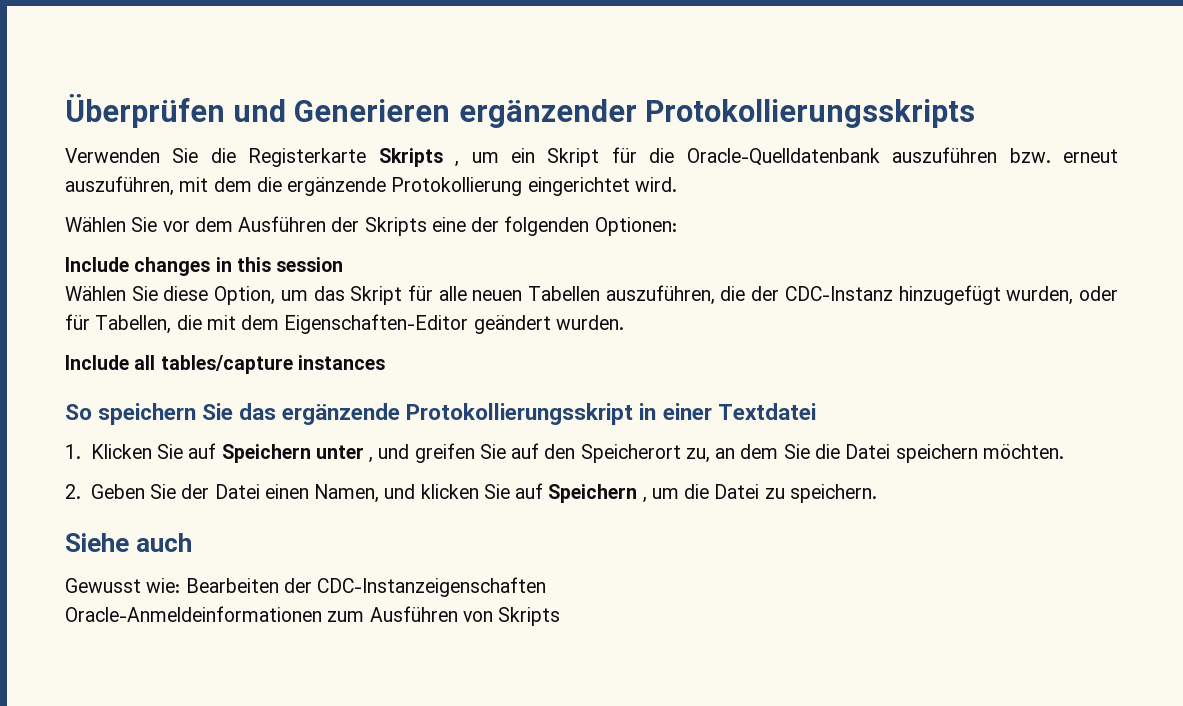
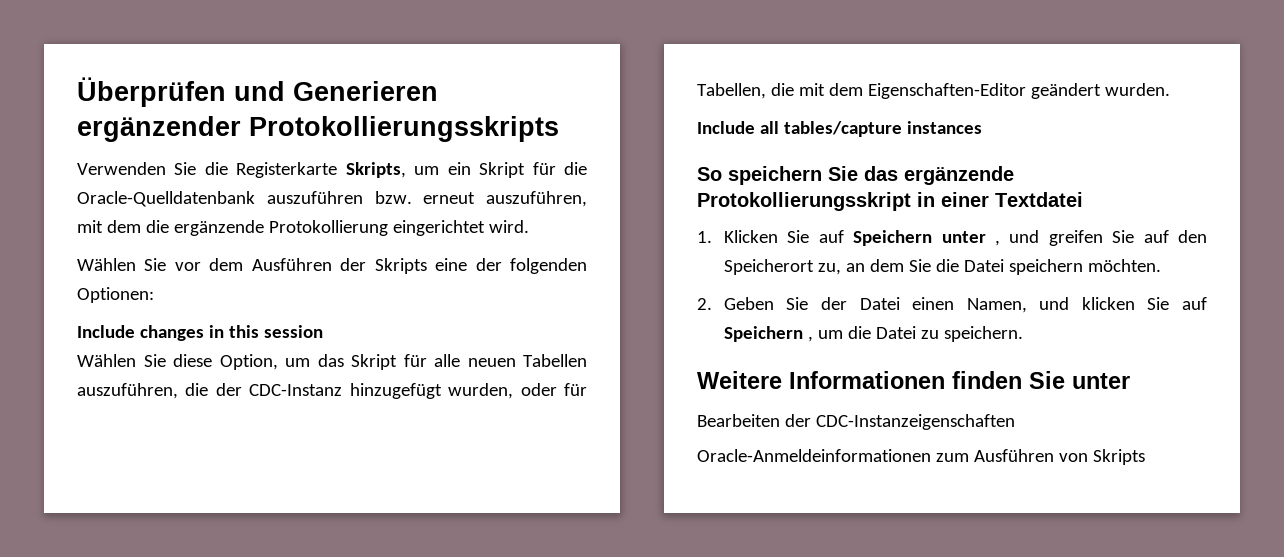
- Verwenden Sie die Registerkarte Skripts , um ein Skript für die Oracle-Quelldatenbank auszuführen bzw. erneut auszuführen, mit dem die ergänzende Protokollierung eingerichtet wird.
+ Verwenden Sie die Registerkarte Skripts, um ein Skript für die Oracle-Quelldatenbank auszuführen bzw. erneut auszuführen, mit dem die ergänzende Protokollierung eingerichtet wird.
- Siehe auch
- Gewusst wie: Bearbeiten der CDC-Instanzeigenschaften
+ Weitere Informationen finden Sie unter
+ Bearbeiten der CDC-Instanzeigenschaften

